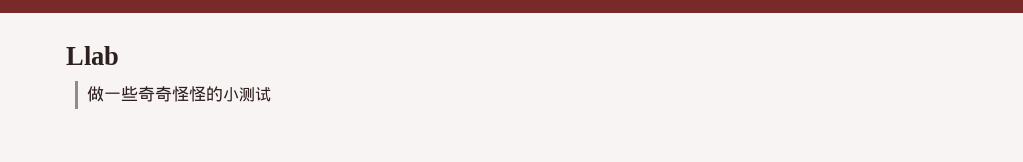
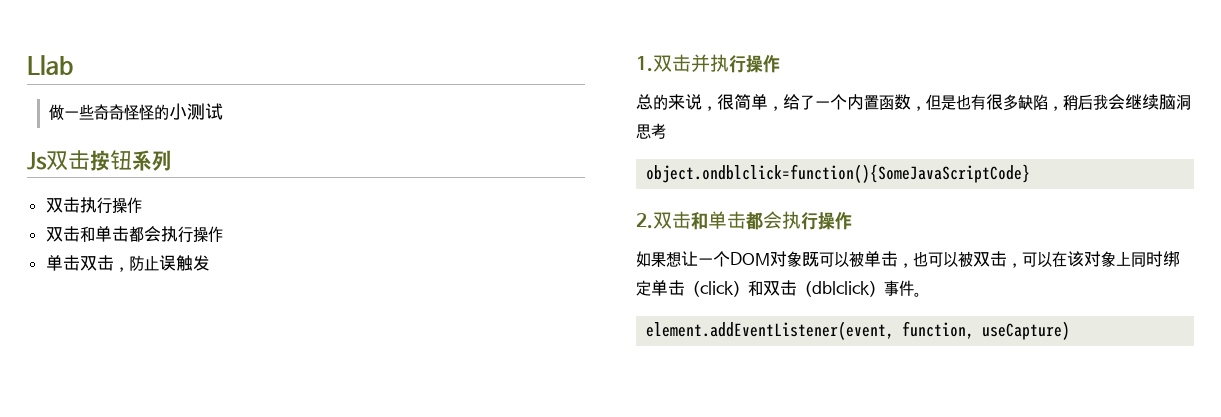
+ Js双击按钮系列
+ 双击执行操作
+ 双击和单击都会执行操作
+ 单击双击，防止误触发
+ 1.双击并执行操作
+ 总的来说，很简单，给了一个内置函数，但是也有很多缺陷，稍后我会继续脑洞思考
+ object.ondblclick=function(){SomeJavaScriptCode}
+ 2.双击和单击都会执行操作
+ 如果想让一个DOM对象既可以被单击，也可以被双击，可以在该对象上同时绑定单击（click）和双击（dblclick）事件。
+ element.addEventListener(event, function, useCapture)

